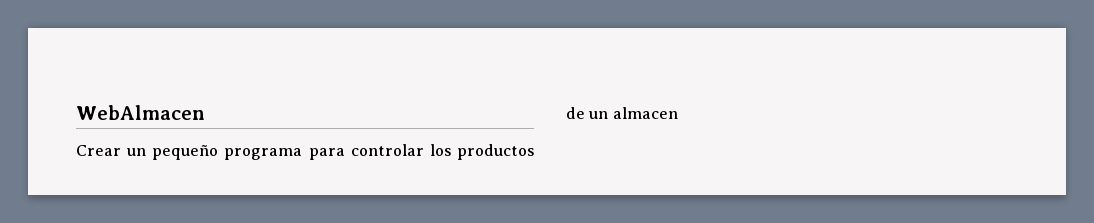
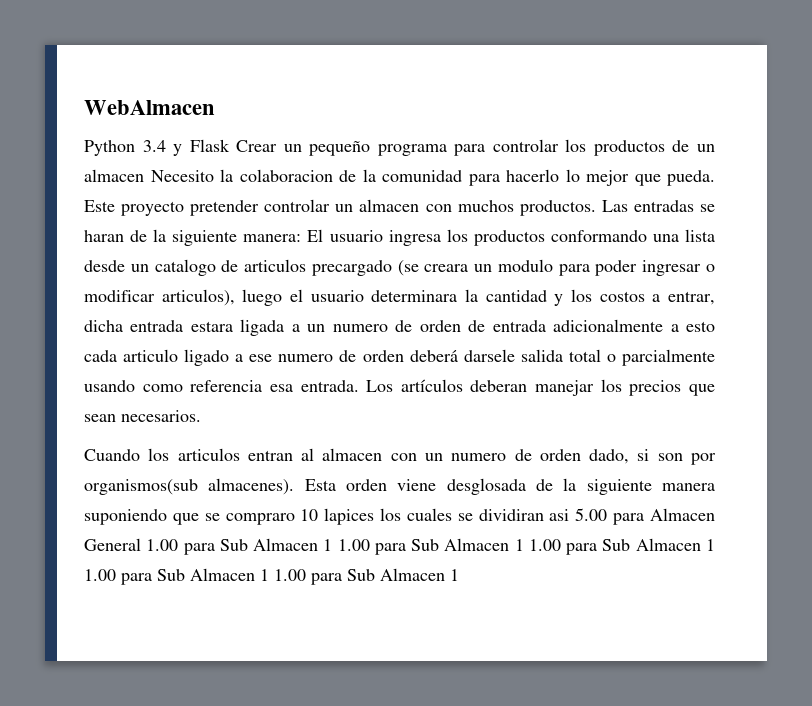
- Crear un pequeño programa para controlar los productos de un almacen
+ Python 3.4 y Flask Crear un pequeño programa para controlar los productos de un almacen Necesito la colaboracion de la comunidad para hacerlo lo mejor que pueda. Este proyecto pretender controlar un almacen con muchos productos. Las entradas se haran de la siguiente manera: El usuario ingresa los productos conformando una lista desde un catalogo de articulos precargado (se creara un modulo para poder ingresar o modificar articulos), luego el usuario determinara la cantidad y los costos a entrar, dicha entrada estara ligada a un numero de orden de entrada adicionalmente a esto cada articulo ligado a ese numero de orden deberá darsele salida total o parcialmente usando como referencia esa entrada. Los artículos deberan manejar los precios que sean necesarios.
+ Cuando los articulos entran al almacen con un numero de orden dado, si son por organismos(sub almacenes). Esta orden viene desglosada de la siguiente manera suponiendo que se compraro 10 lapices los cuales se dividiran asi 5.00 para Almacen General 1.00 para Sub Almacen 1 1.00 para Sub Almacen 1 1.00 para Sub Almacen 1 1.00 para Sub Almacen 1 1.00 para Sub Almacen 1

